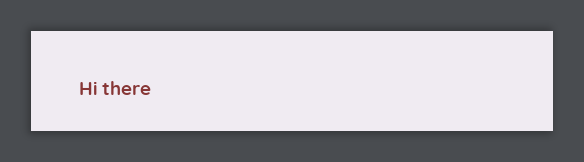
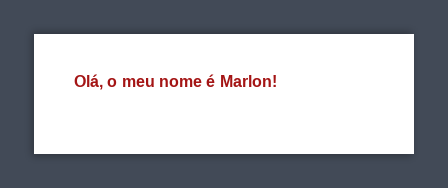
- Hi there
+ Olá, o meu nome é Marlon!

